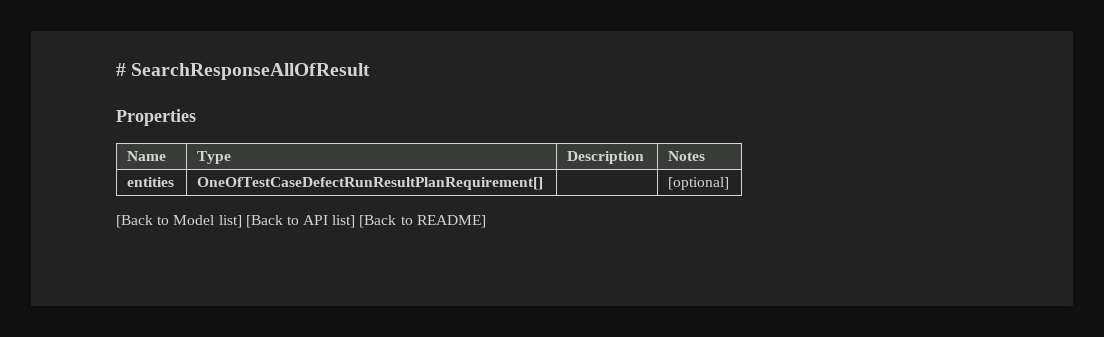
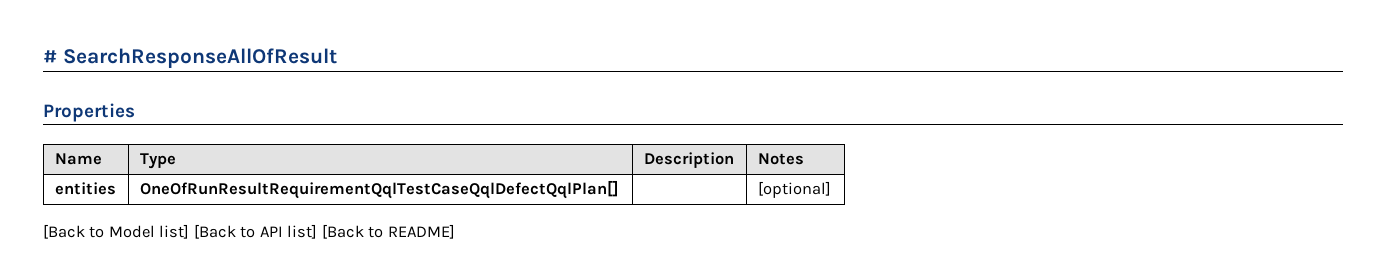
- entities | OneOfTestCaseDefectRunResultPlanRequirement[] | | [optional]
+ entities | OneOfRunResultRequirementQqlTestCaseQqlDefectQqlPlan[] | | [optional]

